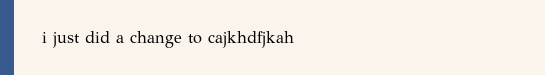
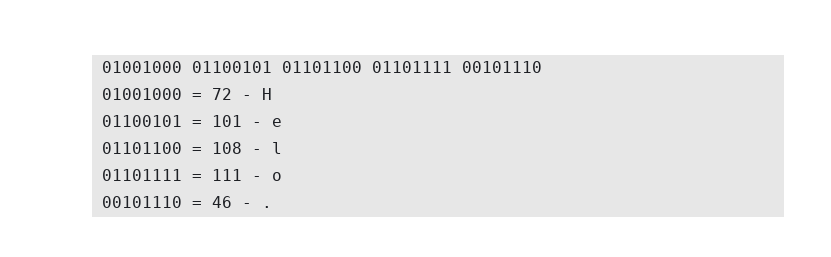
- i just did a change to cajkhdfjkah
+ 01001000 01100101 01101100 01101111 00101110
+ 01001000 = 72 - H
+ 01100101 = 101 - e
+ 01101100 = 108 - l
+ 01101111 = 111 - o
+ 00101110 = 46 - .

